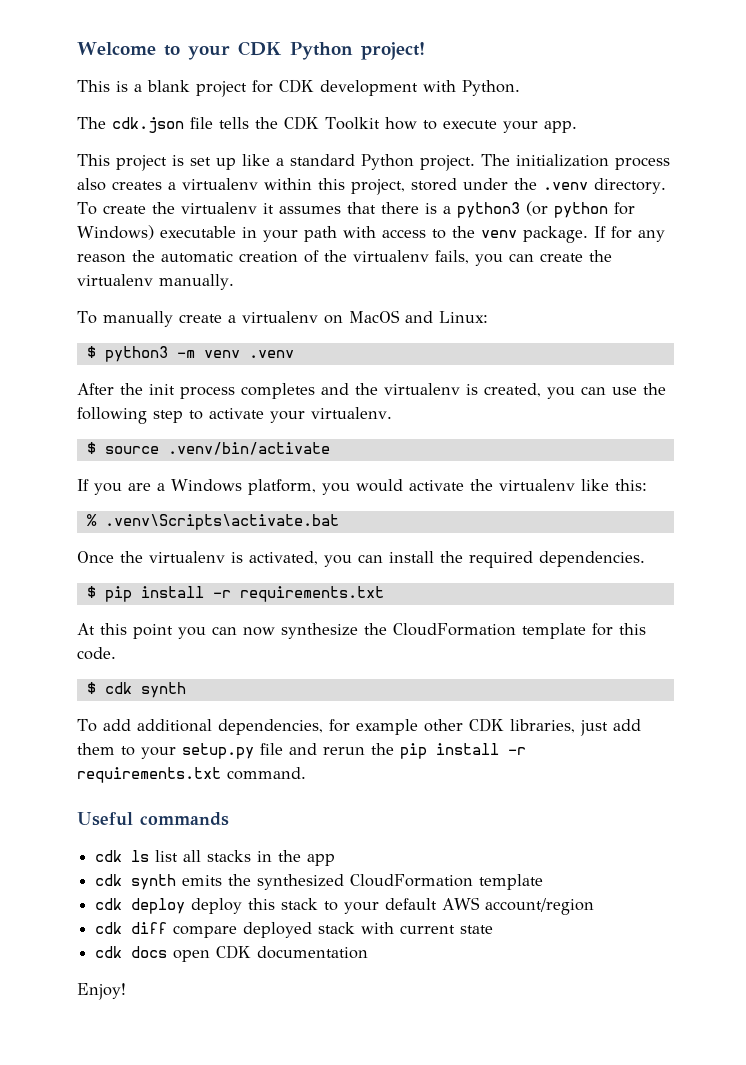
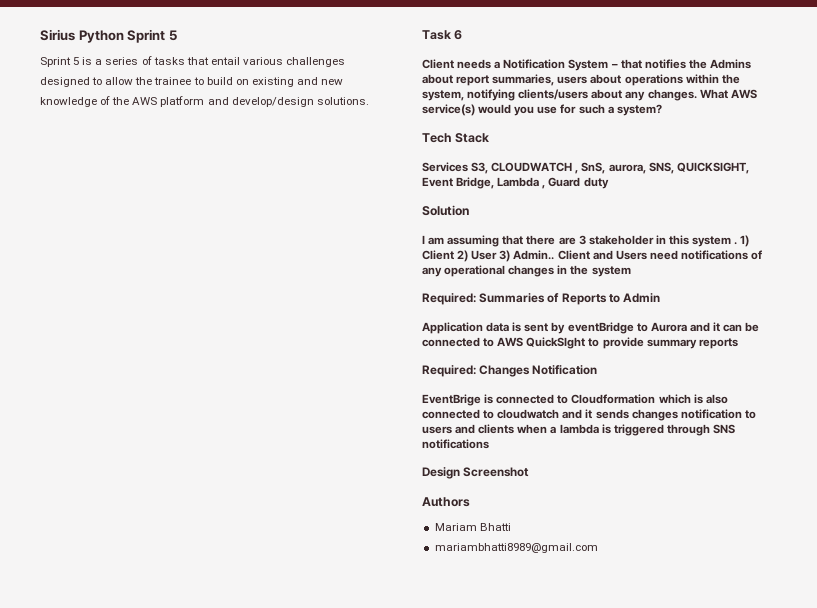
- Welcome to your CDK Python project!
- This is a blank project for CDK development with Python.
- The cdk.json file tells the CDK Toolkit how to execute your app.
- This project is set up like a standard Python project. The initialization process also creates a virtualenv within this project, stored under the .venv directory. To create the virtualenv it assumes that there is a python3 (or python for Windows) executable in your path with access to the venv package. If for any reason the automatic creation of the virtualenv fails, you can create the virtualenv manually.
- To manually create a virtualenv on MacOS and Linux:
- $ python3 -m venv .venv
- After the init process completes and the virtualenv is created, you can use the following step to activate your virtualenv.
- $ source .venv/bin/activate
- If you are a Windows platform, you would activate the virtualenv like this:
- % .venv\Scripts\activate.bat
- Once the virtualenv is activated, you can install the required dependencies.
- $ pip install -r requirements.txt
- At this point you can now synthesize the CloudFormation template for this code.
- $ cdk synth
- To add additional dependencies, for example other CDK libraries, just add them to your setup.py file and rerun the pip install -r requirements.txt command.
- Useful commands
- cdk ls list all stacks in the app
- cdk synth emits the synthesized CloudFormation template
- cdk deploy deploy this stack to your default AWS account/region
- cdk diff compare deployed stack with current state
- cdk docs open CDK documentation
- Enjoy!
+ Sirius Python Sprint 5
+ Sprint 5 is a series of tasks that entail various challenges designed to allow the trainee to build on existing and new knowledge of the AWS platform and develop/design solutions.
+ Task 6
+ Client needs a Notification System – that notifies the Admins about report summaries, users about operations within the system, notifying clients/users about any changes. What AWS service(s) would you use for such a system?
+ Tech Stack
+ Services S3, CLOUDWATCH , SnS, aurora, SNS, QUICKSIGHT, Event Bridge, Lambda , Guard duty
+ Solution
+ I am assuming that there are 3 stakeholder in this system . 1) Client 2) User 3) Admin.. Client and Users need notifications of any operational changes in the system
+ Required: Summaries of Reports to Admin
+ Application data is sent by eventBridge to Aurora and it can be connected to AWS QuickSIght to provide summary reports
+ Required: Changes Notification
+ EventBrige is connected to Cloudformation which is also connected to cloudwatch and it sends changes notification to users and clients when a lambda is triggered through SNS notifications
+ Design Screenshot
+ Authors
+ Mariam Bhatti
+ mariambhatti8989@gmail.com

